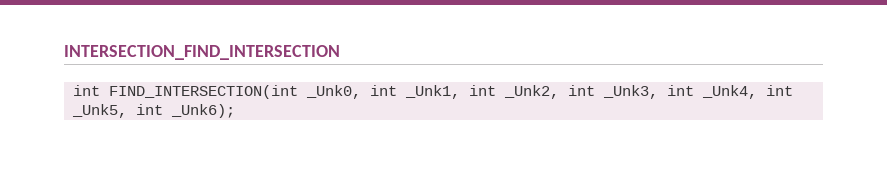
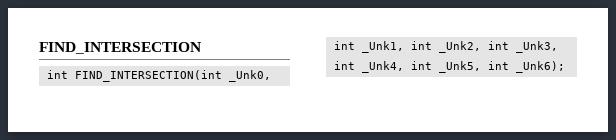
- INTERSECTION_FIND_INTERSECTION
+ FIND_INTERSECTION

